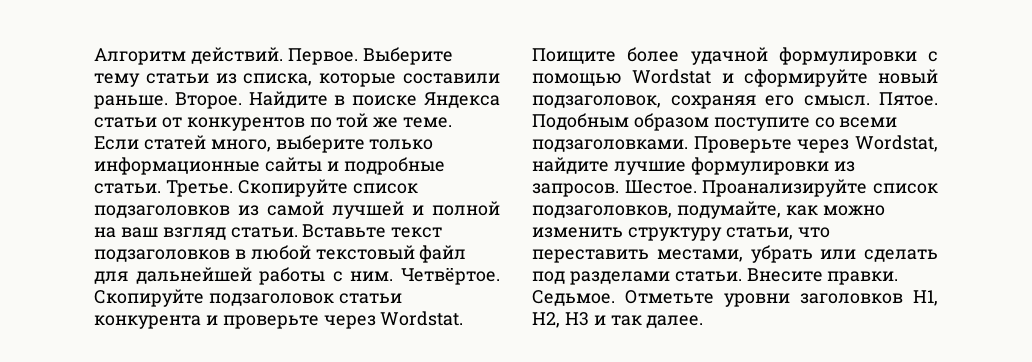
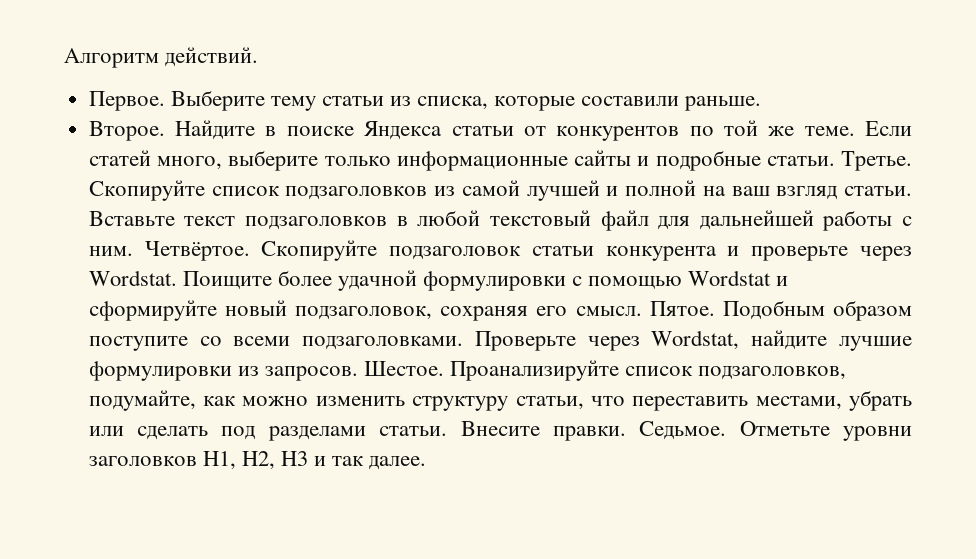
- Алгоритм действий. Первое.
+ Алгоритм действий.
+ Первое.
- Выберите тему статьи из списка, которые составили раньше. Второе.
+ Выберите тему статьи из списка, которые составили раньше.
+ Второе.

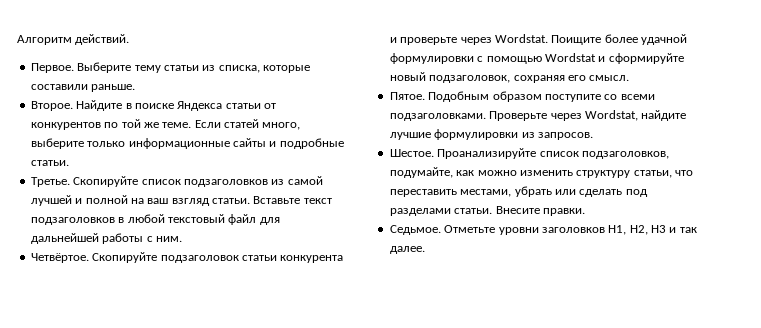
- Если статей много, выберите только информационные сайты и подробные статьи. Третье.
+ Если статей много, выберите только информационные сайты и подробные статьи.
+ Третье.
- Вставьте текст подзаголовков в любой текстовый файл для дальнейшей работы с ним. Четвёртое.
+ Вставьте текст подзаголовков в любой текстовый файл для дальнейшей работы с ним.
+ Четвёртое.
- Поищите более удачной формулировки с помощью Wordstat и сформируйте новый подзаголовок, сохраняя его смысл. Пятое.
+ Поищите более удачной формулировки с помощью Wordstat и сформируйте новый подзаголовок, сохраняя его смысл.
+ Пятое.
- Проверьте через Wordstat, найдите лучшие формулировки из запросов. Шестое.
+ Проверьте через Wordstat, найдите лучшие формулировки из запросов.
+ Шестое.
- Внесите правки. Седьмое.
+ Внесите правки.
+ Седьмое.

